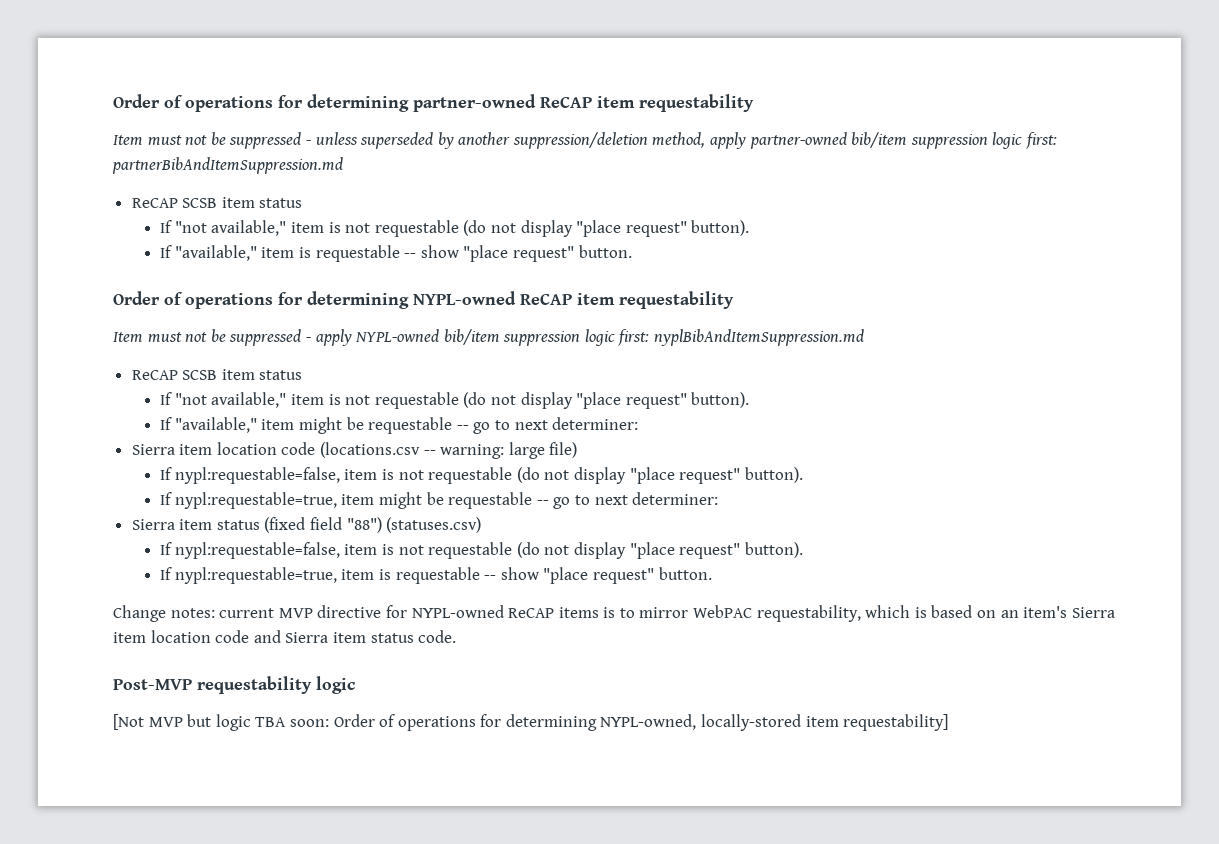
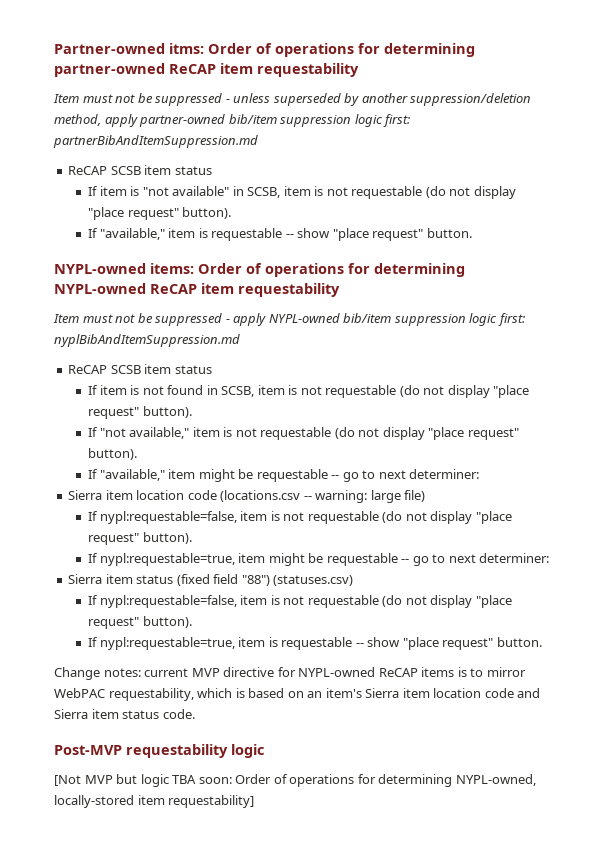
- Order of operations for determining partner-owned ReCAP item requestability
+ Partner-owned itms: Order of operations for determining partner-owned ReCAP item requestability
  Item must not be suppressed - unless superseded by another suppression/deletion method, apply partner-owned bib/item suppression logic first: partnerBibAndItemSuppression.md
  ReCAP SCSB item status
- If "not available," item is not requestable (do not display "place request" button).
+ If item is "not available" in SCSB, item is not requestable (do not display "place request" button).
- Order of operations for determining NYPL-owned ReCAP item requestability
+ NYPL-owned items: Order of operations for determining NYPL-owned ReCAP item requestability
+ If item is not found in SCSB, item is not requestable (do not display "place request" button).

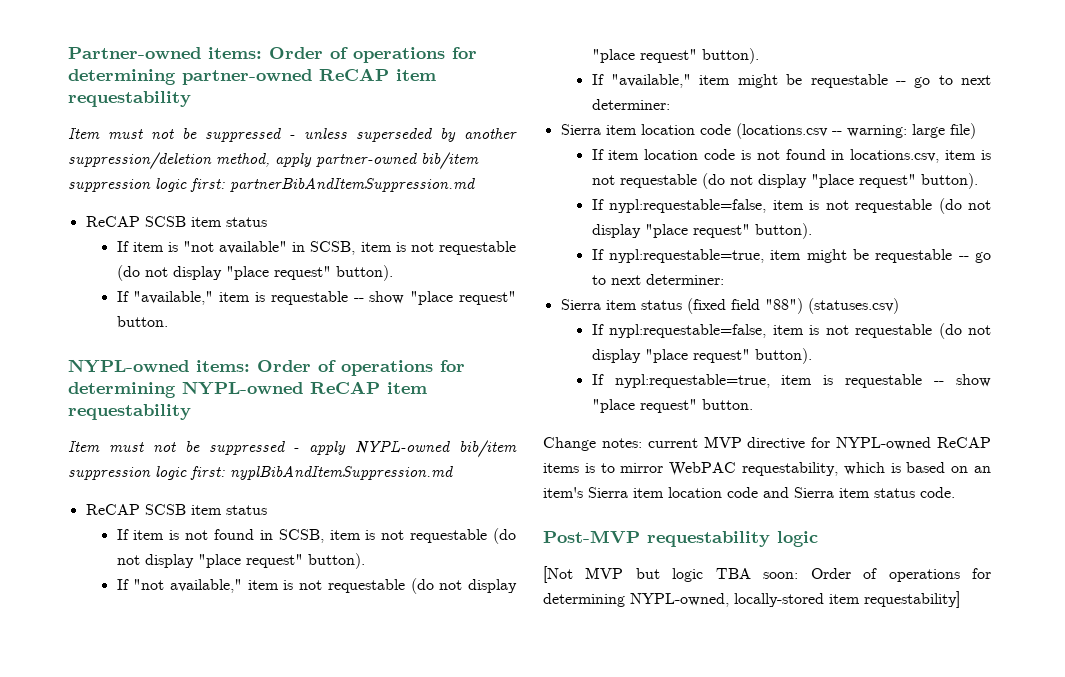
- Partner-owned itms: Order of operations for determining partner-owned ReCAP item requestability
+ Partner-owned items: Order of operations for determining partner-owned ReCAP item requestability
+ If item location code is not found in locations.csv, item is not requestable (do not display "place request" button).

